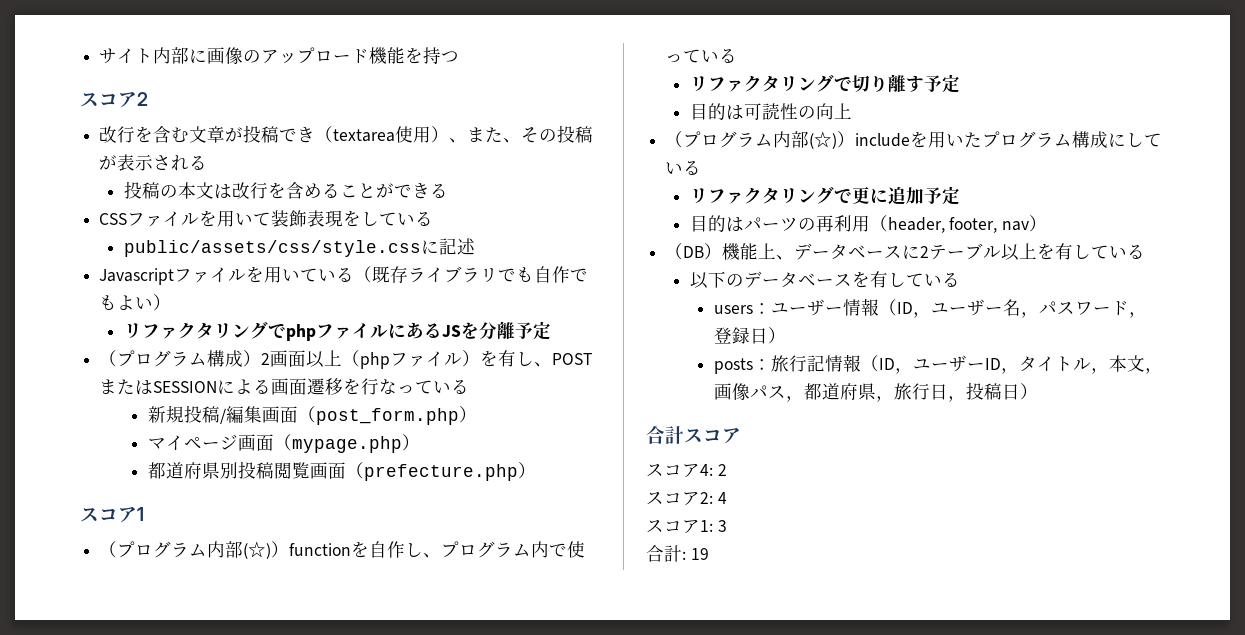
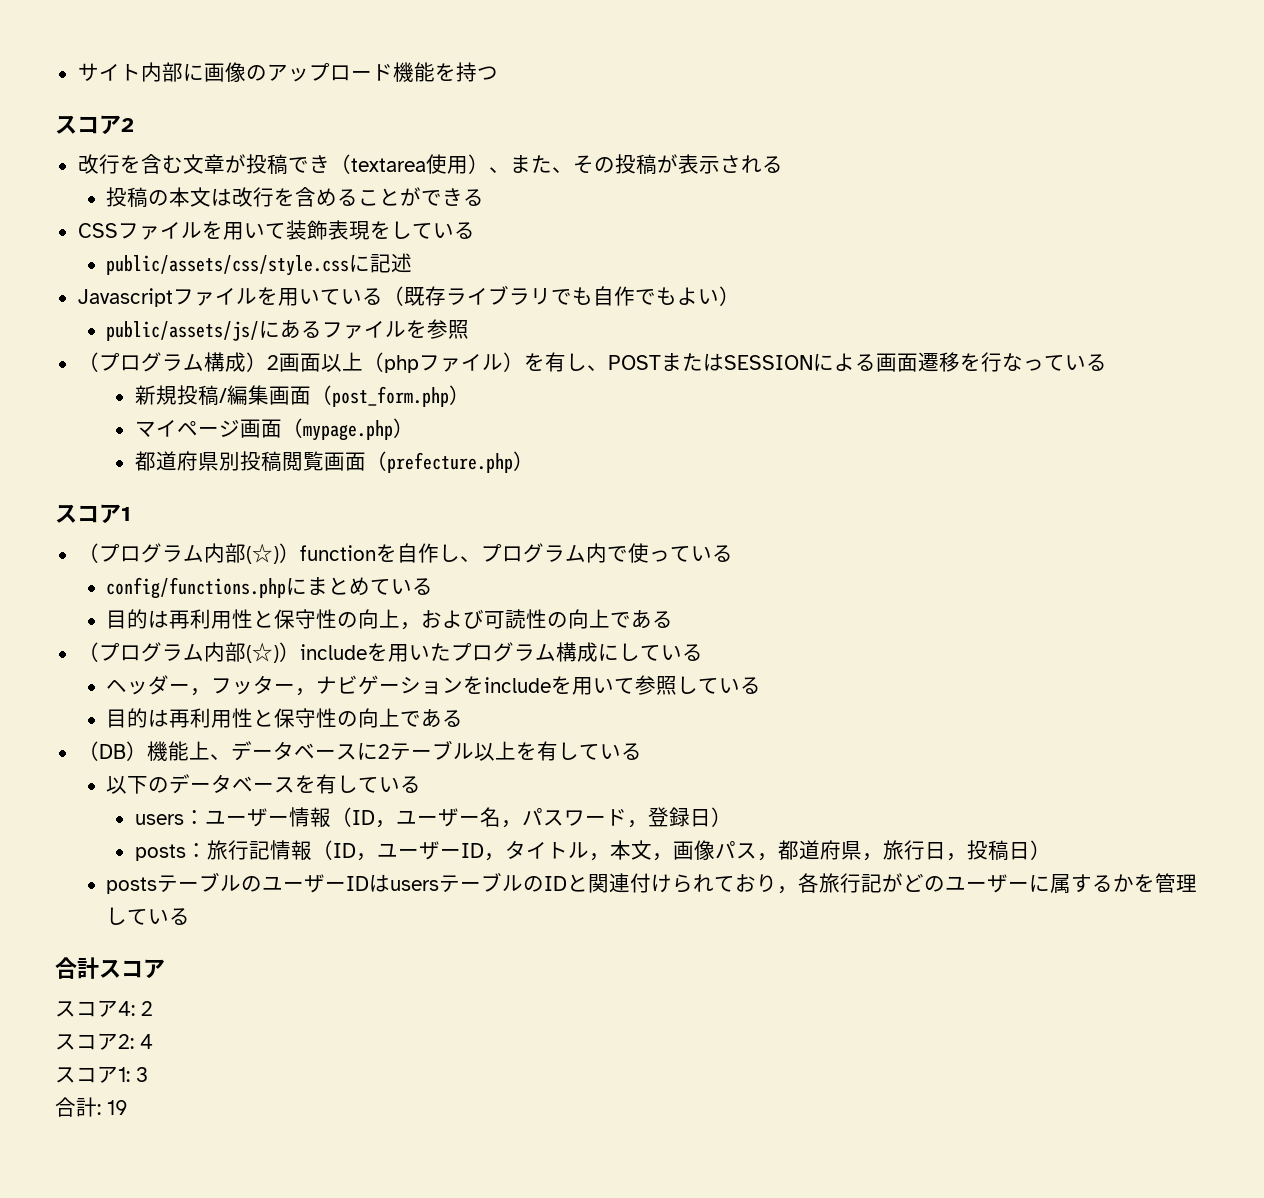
- リファクタリングでphpファイルにあるJSを分離予定
+ public/assets/js/にあるファイルを参照
- リファクタリングで切り離す予定
- 目的は可読性の向上
+ config/functions.phpにまとめている
+ 目的は再利用性と保守性の向上，および可読性の向上である
- リファクタリングで更に追加予定
- 目的はパーツの再利用（header, footer, nav）
+ ヘッダー，フッター，ナビゲーションをincludeを用いて参照している
+ 目的は再利用性と保守性の向上である
+ postsテーブルのユーザーIDはusersテーブルのIDと関連付けられており，各旅行記がどのユーザーに属するかを管理している

